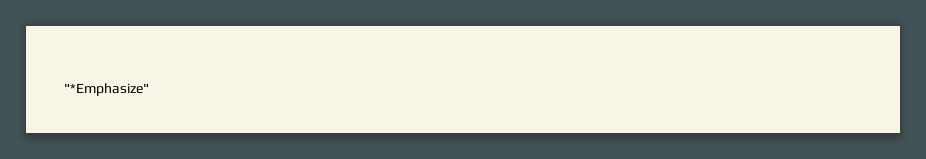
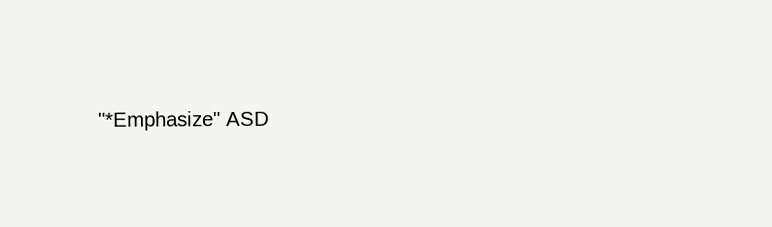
- "*Emphasize"
+ "*Emphasize" ASD

